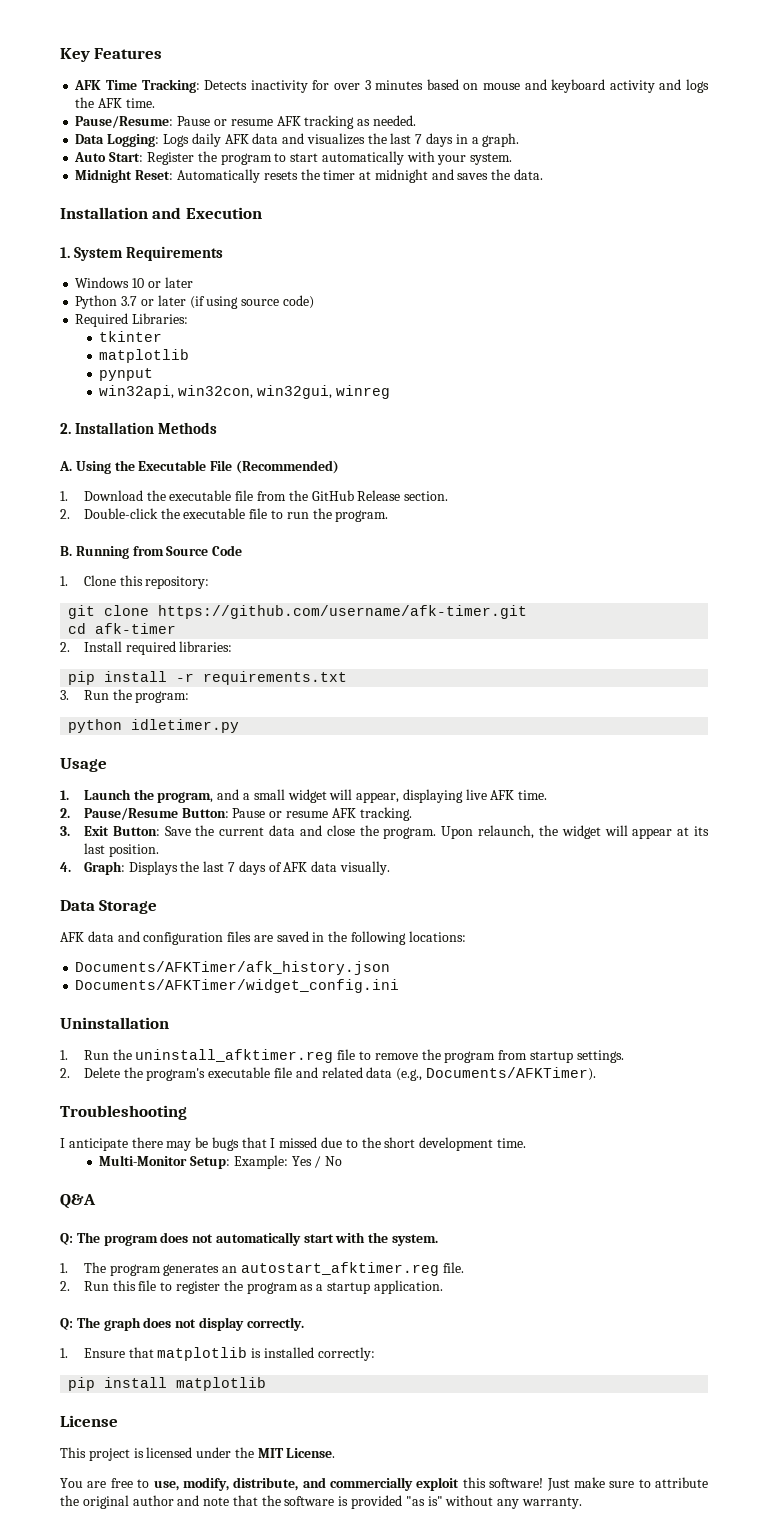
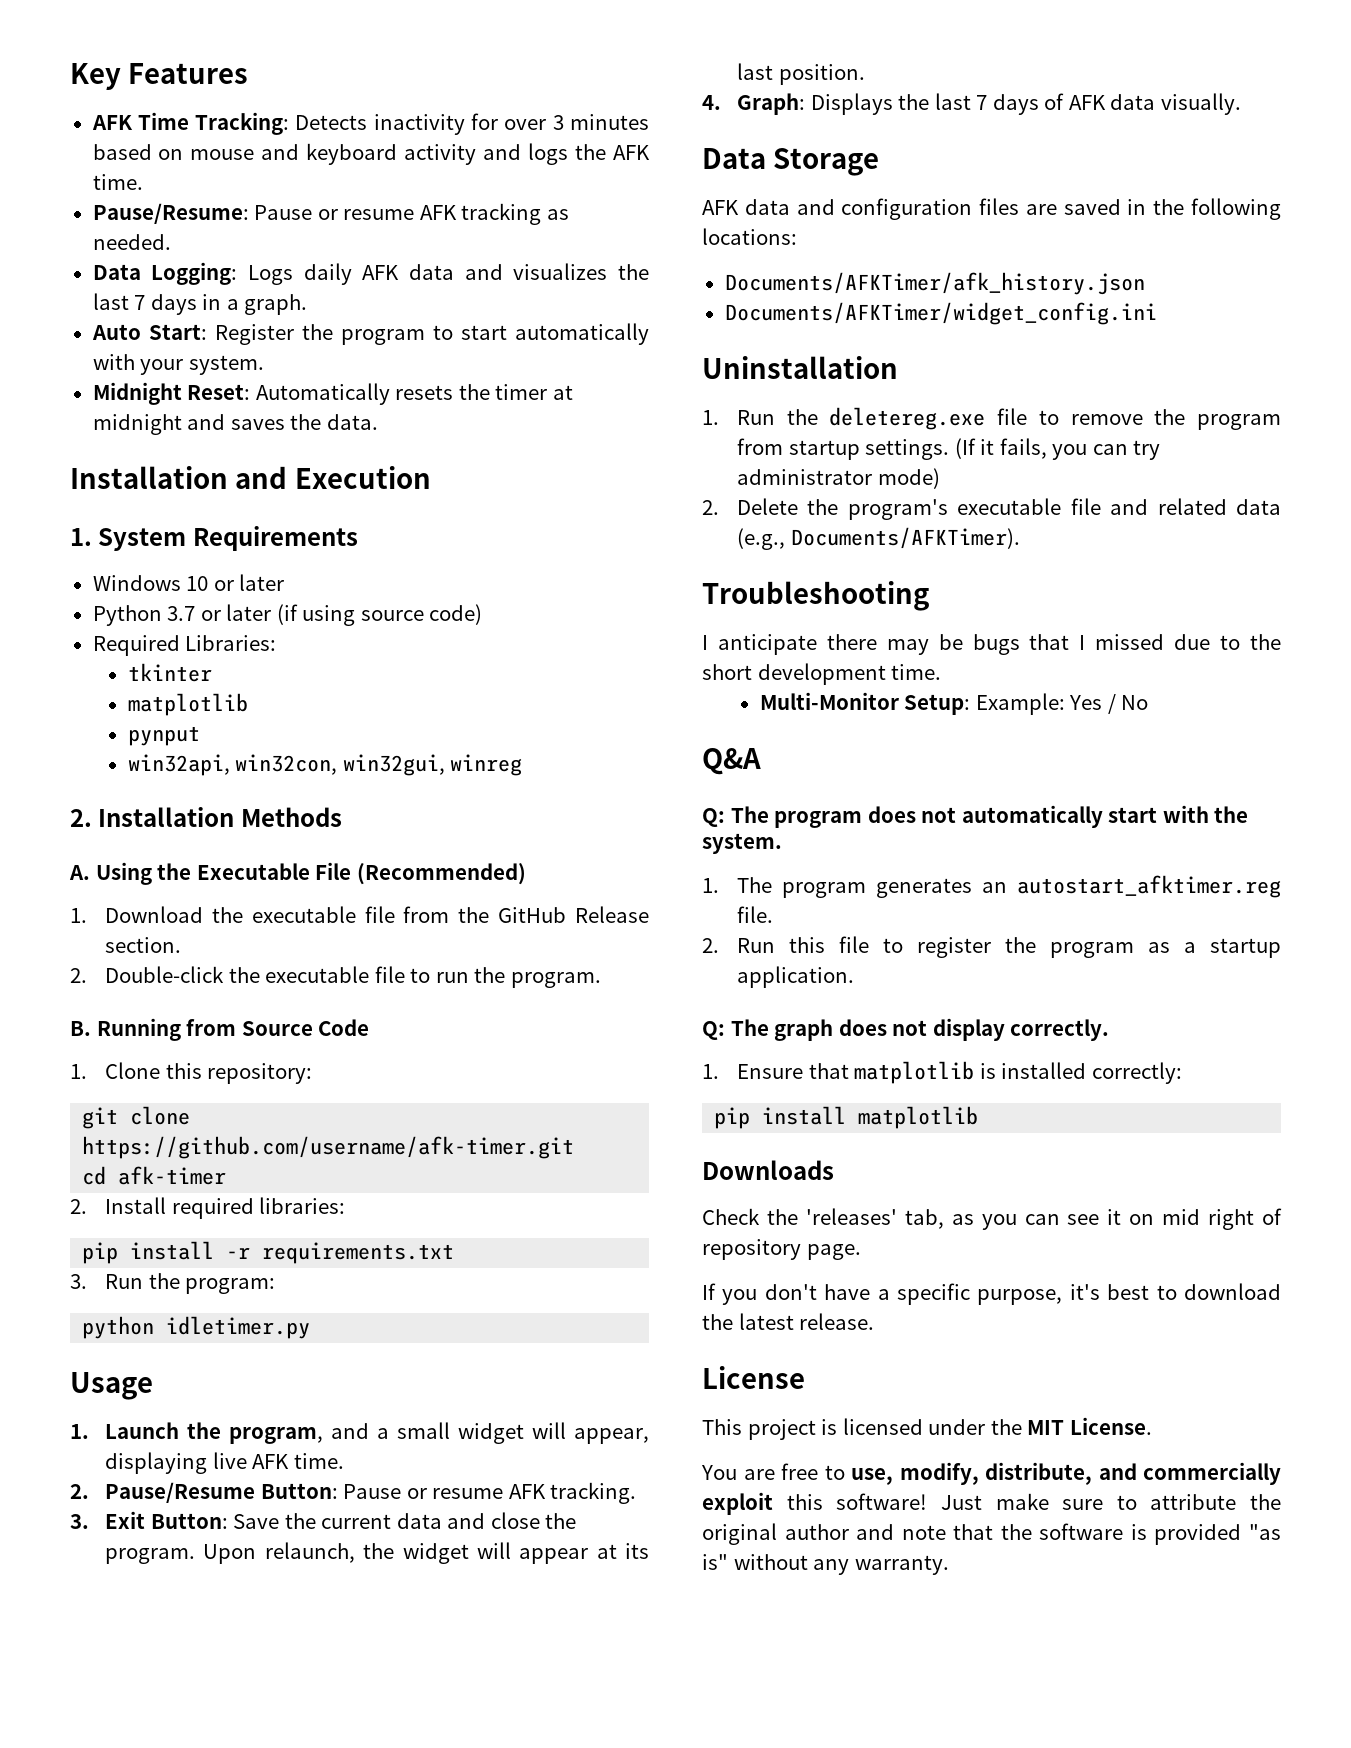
- 1. Run the uninstall_afktimer.reg file to remove the program from startup settings.
+ 1. Run the deletereg.exe file to remove the program from startup settings. (If it fails, you can try administrator mode)
+ Downloads
+ Check the 'releases' tab, as you can see it on mid right of repository page.
+ If you don't have a specific purpose, it's best to download the latest release.

